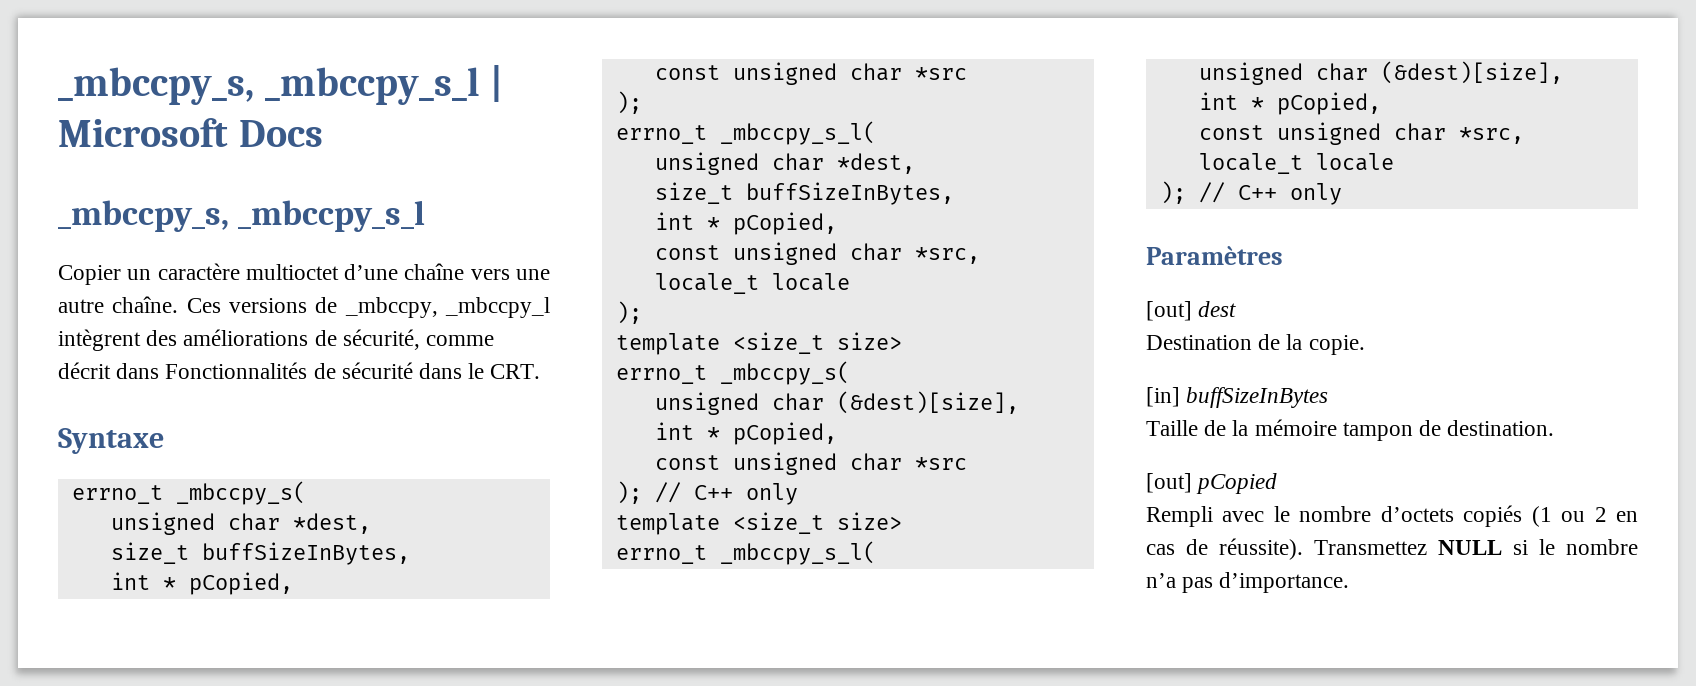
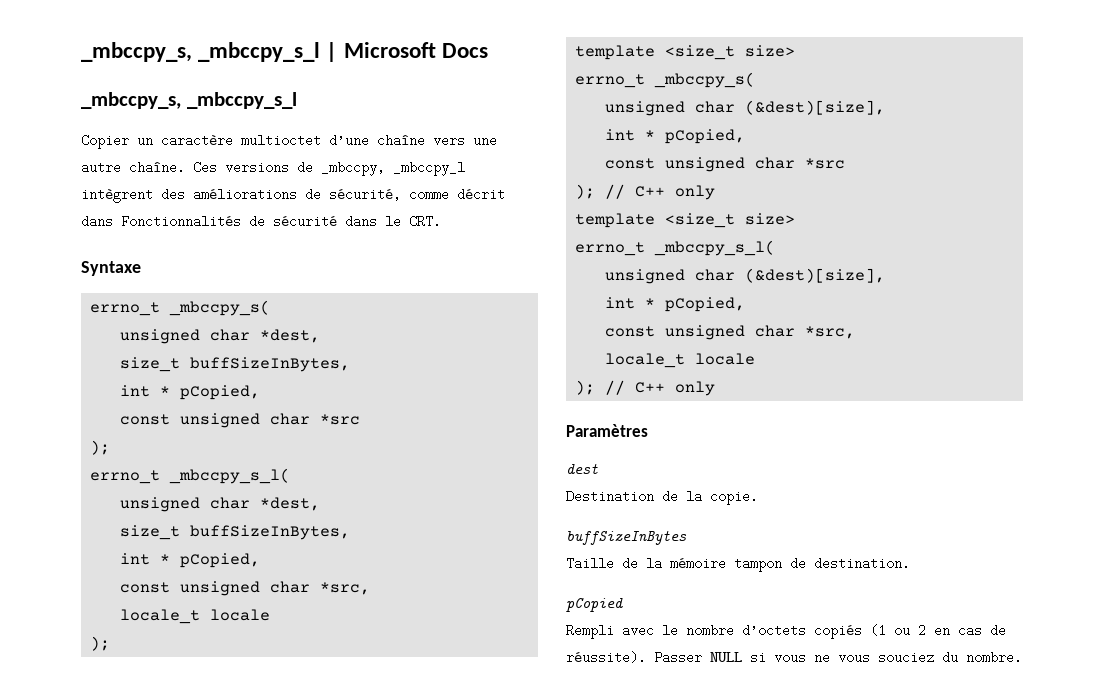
- [out] dest
+ dest
- [in] buffSizeInBytes
+ buffSizeInBytes
- [out] pCopied
+ pCopied
- Transmettez NULL si le nombre n’a pas d’importance.
+ Passer NULL si vous ne vous souciez du nombre.

